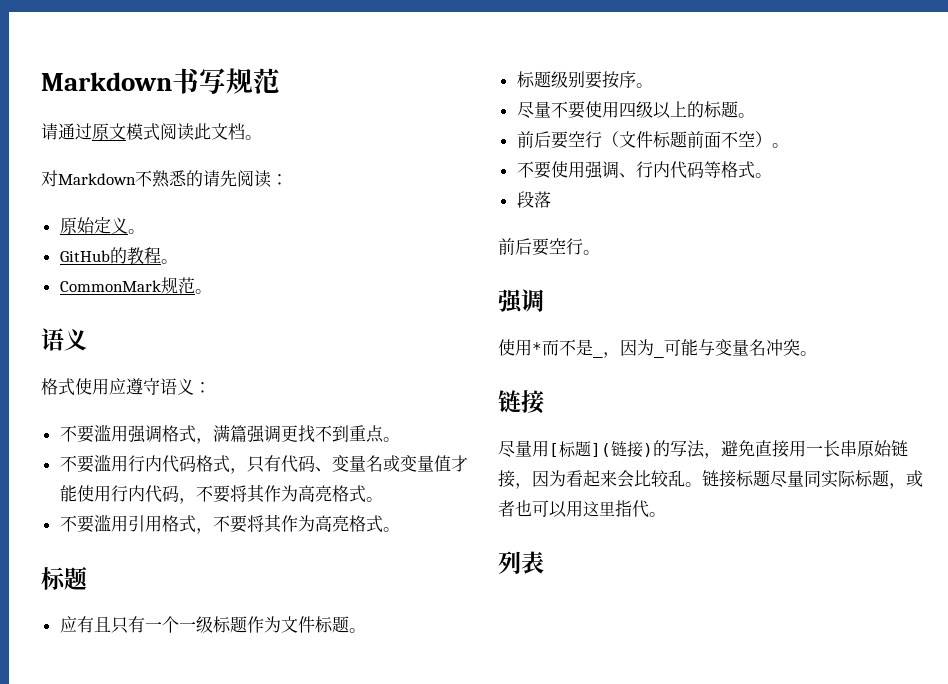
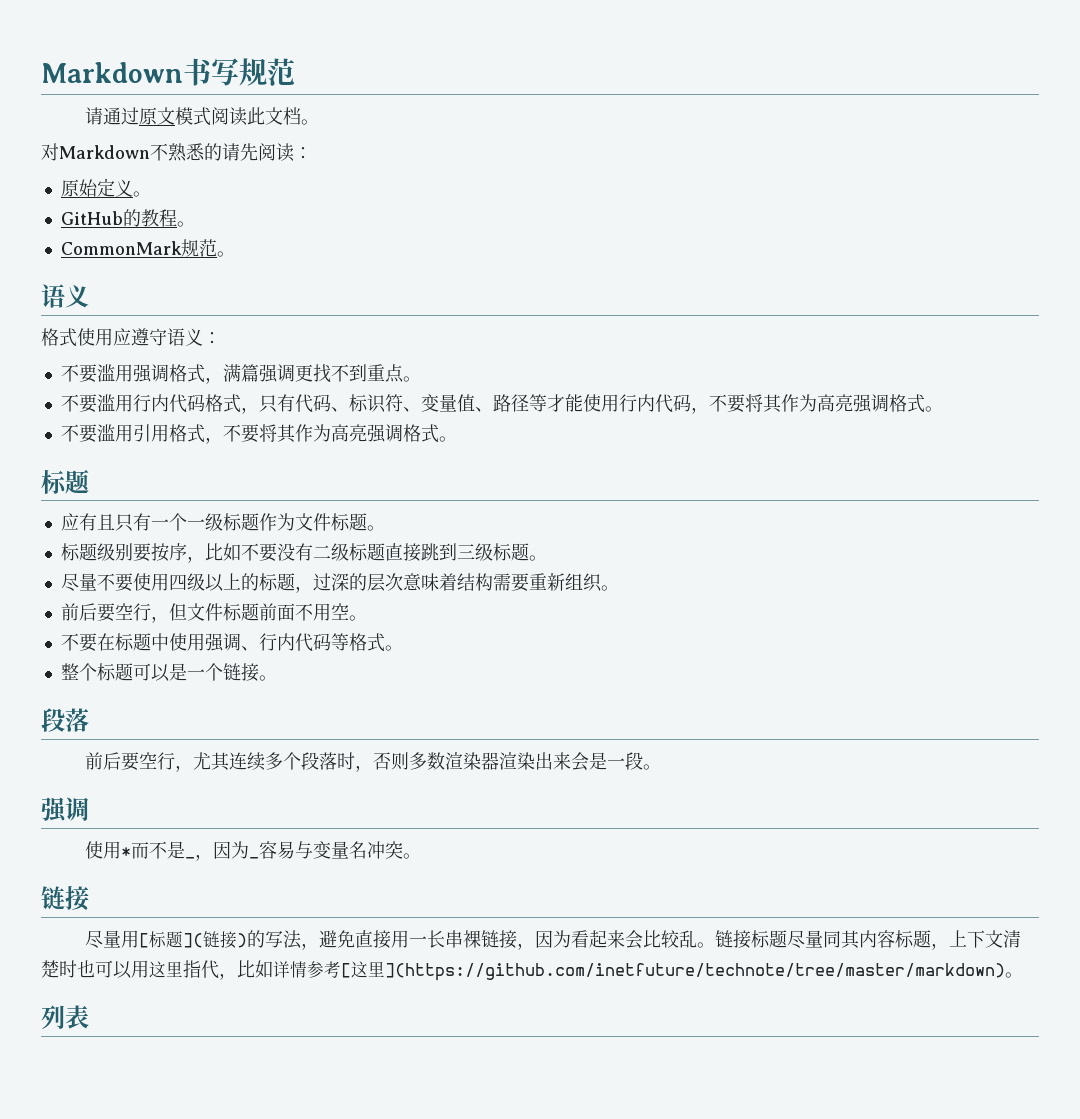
- 不要滥用行内代码格式，只有代码、变量名或变量值才能使用行内代码，不要将其作为高亮格式。
+ 不要滥用行内代码格式，只有代码、标识符、变量值、路径等才能使用行内代码，不要将其作为高亮强调格式。
- 不要滥用引用格式，不要将其作为高亮格式。
+ 不要滥用引用格式，不要将其作为高亮强调格式。
- 标题级别要按序。
+ 标题级别要按序，比如不要没有二级标题直接跳到三级标题。
- 尽量不要使用四级以上的标题。
+ 尽量不要使用四级以上的标题，过深的层次意味着结构需要重新组织。
- 前后要空行（文件标题前面不空）。
- 不要使用强调、行内代码等格式。
+ 前后要空行，但文件标题前面不用空。
+ 不要在标题中使用强调、行内代码等格式。
+ 整个标题可以是一个链接。
  段落
- 前后要空行。
+ 前后要空行，尤其连续多个段落时，否则多数渲染器渲染出来会是一段。
- 使用*而不是_，因为_可能与变量名冲突。
+ 使用*而不是_，因为_容易与变量名冲突。
- 尽量用[标题](链接)的写法，避免直接用一长串原始链接，因为看起来会比较乱。
+ 尽量用[标题](链接)的写法，避免直接用一长串裸链接，因为看起来会比较乱。
- 链接标题尽量同实际标题，或者也可以用这里指代。
+ 链接标题尽量同其内容标题，上下文清楚时也可以用这里指代，比如详情参考[这里](https://github.com/inetfuture/technote/tree/master/markdown)。

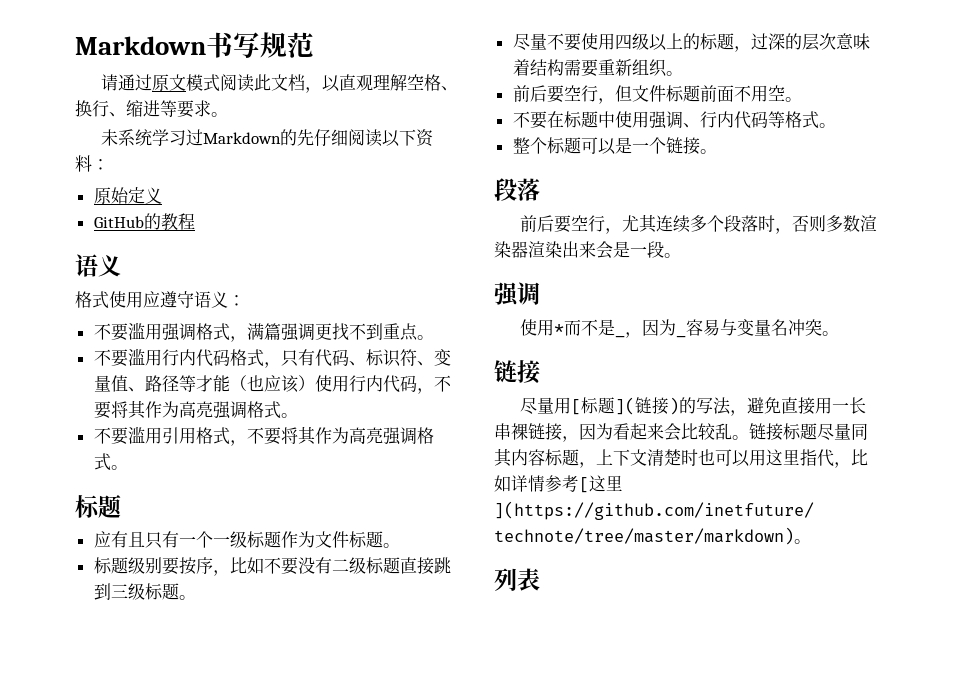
- 请通过原文模式阅读此文档。
- 对Markdown不熟悉的请先阅读：
+ 请通过原文模式阅读此文档，以直观理解空格、换行、缩进等要求。
+ 未系统学习过Markdown的先仔细阅读以下资料：
- 原始定义。
+ 原始定义
- GitHub的教程。
- CommonMark规范。
+ GitHub的教程
- 不要滥用行内代码格式，只有代码、标识符、变量值、路径等才能使用行内代码，不要将其作为高亮强调格式。
+ 不要滥用行内代码格式，只有代码、标识符、变量值、路径等才能（也应该）使用行内代码，不要将其作为高亮强调格式。

